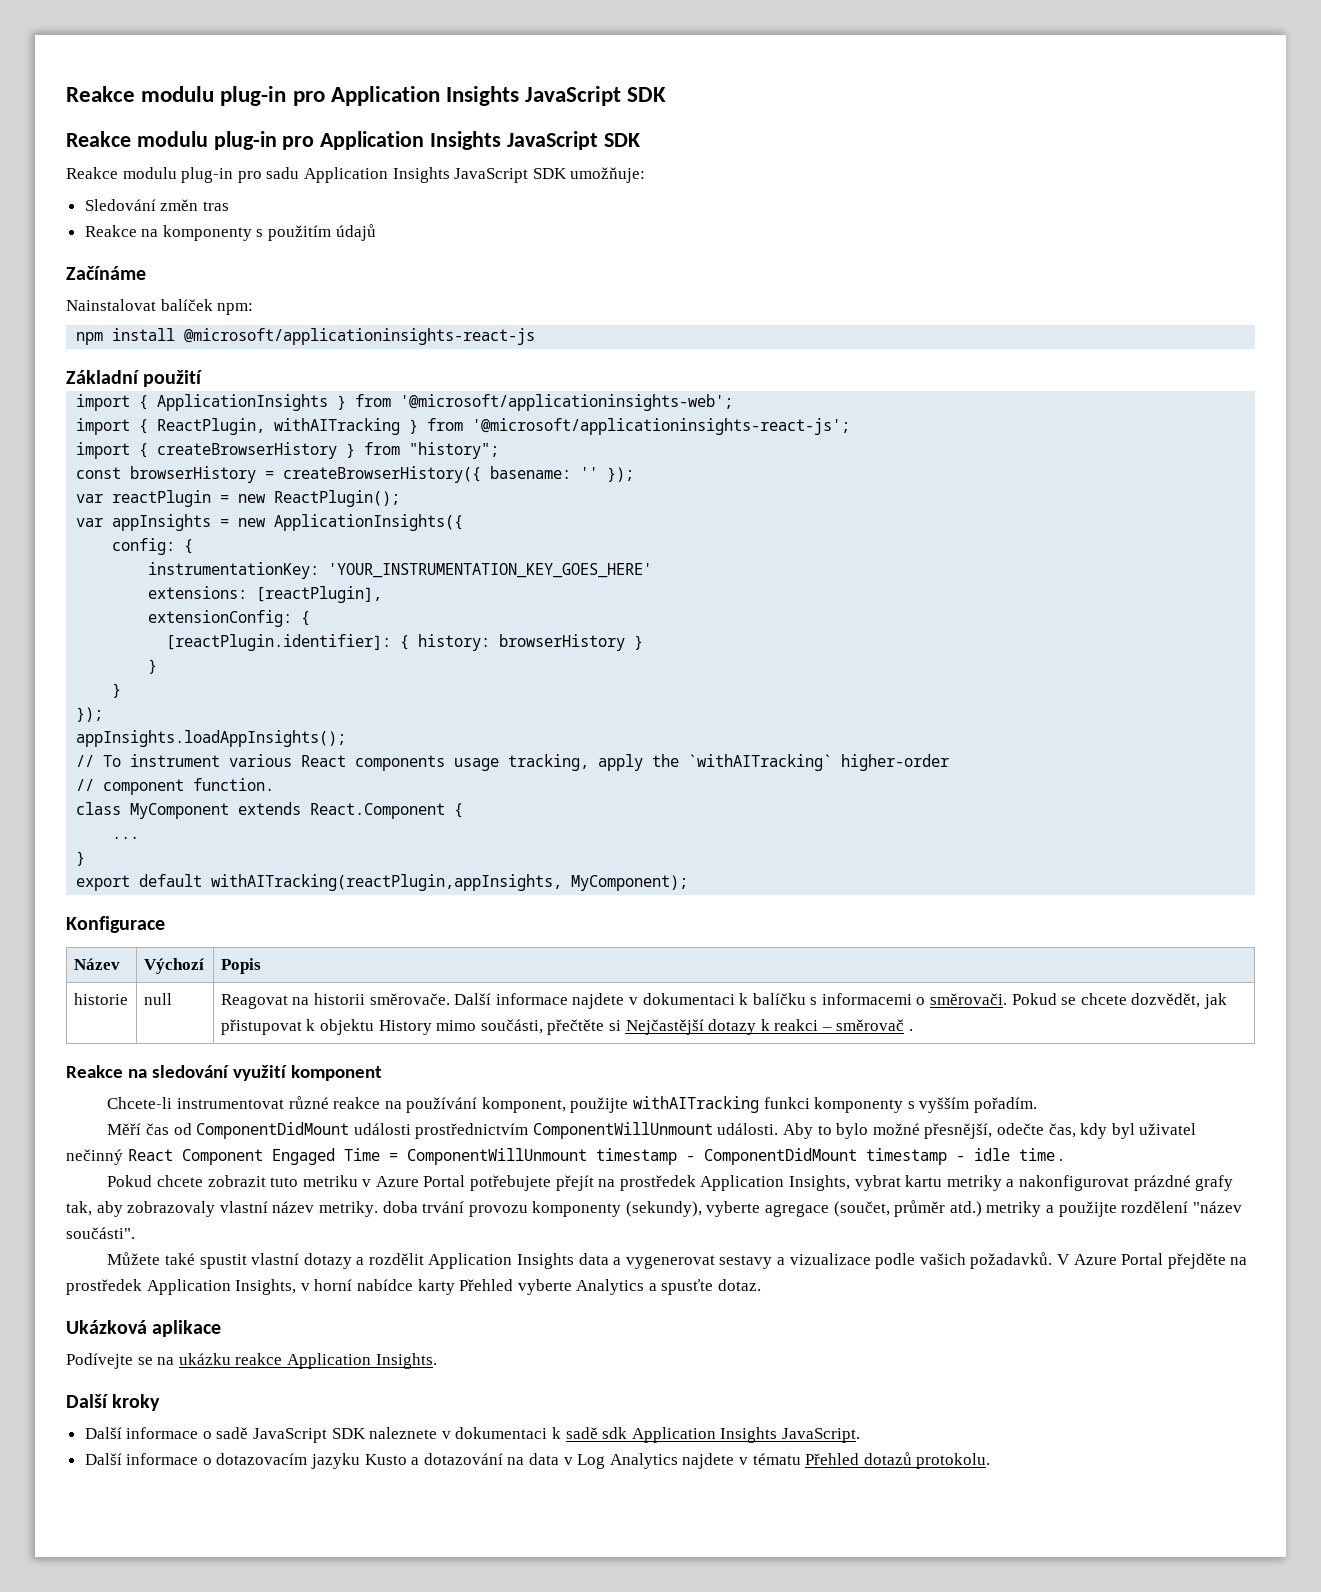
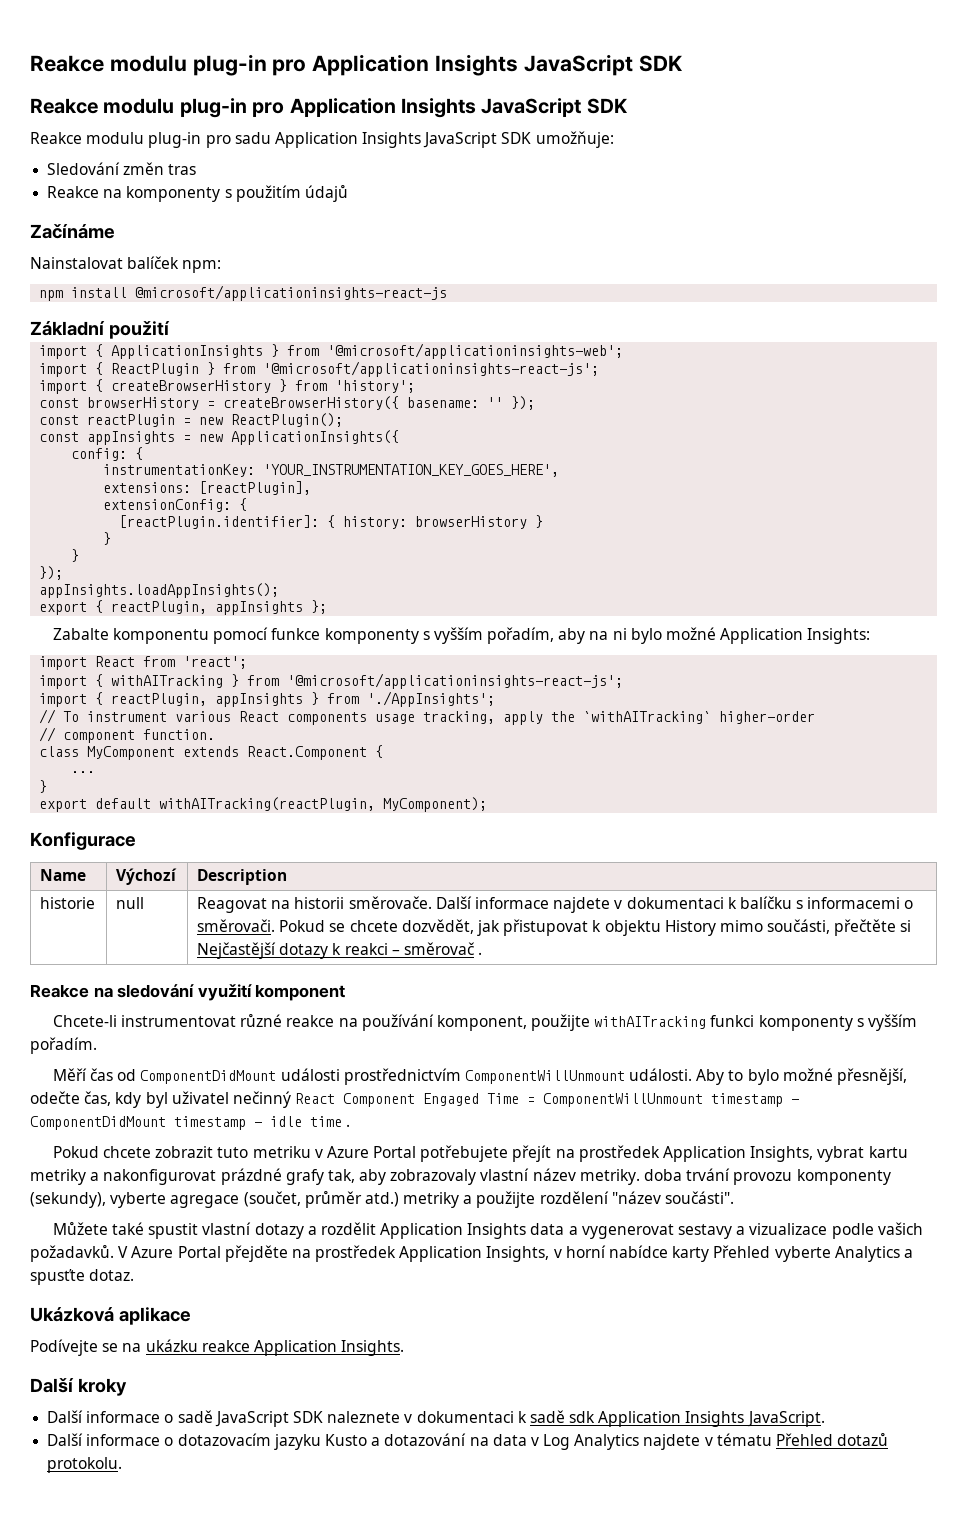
- import { ReactPlugin, withAITracking } from '@microsoft/applicationinsights-react-js';
+ import { ReactPlugin } from '@microsoft/applicationinsights-react-js';
- import { createBrowserHistory } from "history";
+ import { createBrowserHistory } from 'history';
- var reactPlugin = new ReactPlugin();
+ const reactPlugin = new ReactPlugin();
- var appInsights = new ApplicationInsights({
+ const appInsights = new ApplicationInsights({
- instrumentationKey: 'YOUR_INSTRUMENTATION_KEY_GOES_HERE'
+ instrumentationKey: 'YOUR_INSTRUMENTATION_KEY_GOES_HERE',
+ export { reactPlugin, appInsights };
+ Zabalte komponentu pomocí funkce komponenty s vyšším pořadím, aby na ni bylo možné Application Insights:
+ import React from 'react';
+ import { withAITracking } from '@microsoft/applicationinsights-react-js';
+ import { reactPlugin, appInsights } from './AppInsights';
- export default withAITracking(reactPlugin,appInsights, MyComponent);
+ export default withAITracking(reactPlugin, MyComponent);
- Název | Výchozí | Popis
+ Name | Výchozí | Description

